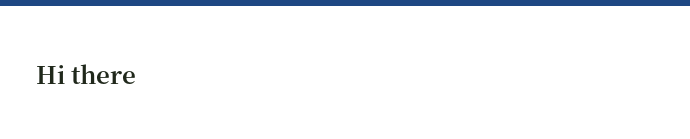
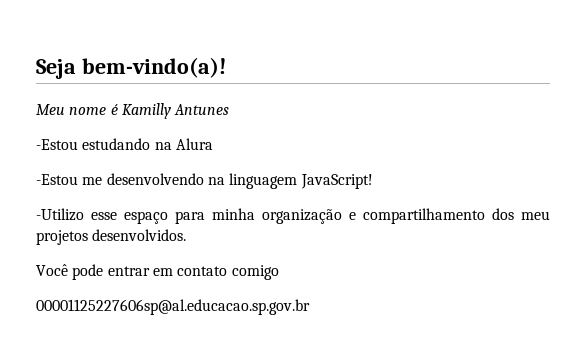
- Hi there
+ Seja bem-vindo(a)!
+ Meu nome é Kamilly Antunes
+ -Estou estudando na Alura
+ -Estou me desenvolvendo na linguagem JavaScript!
+ -Utilizo esse espaço para minha organização e compartilhamento dos meu projetos desenvolvidos.
+ Você pode entrar em contato comigo
+ 00001125227606sp@al.educacao.sp.gov.br

